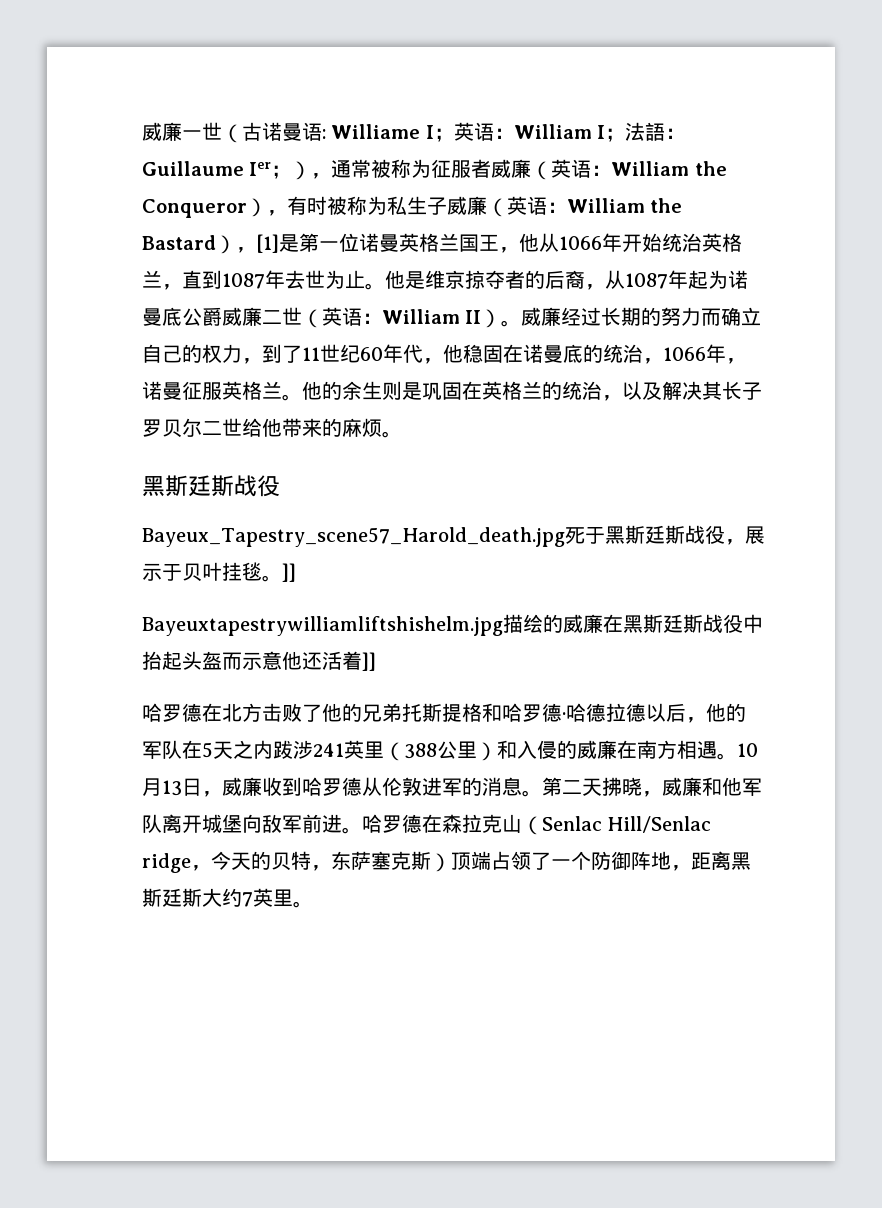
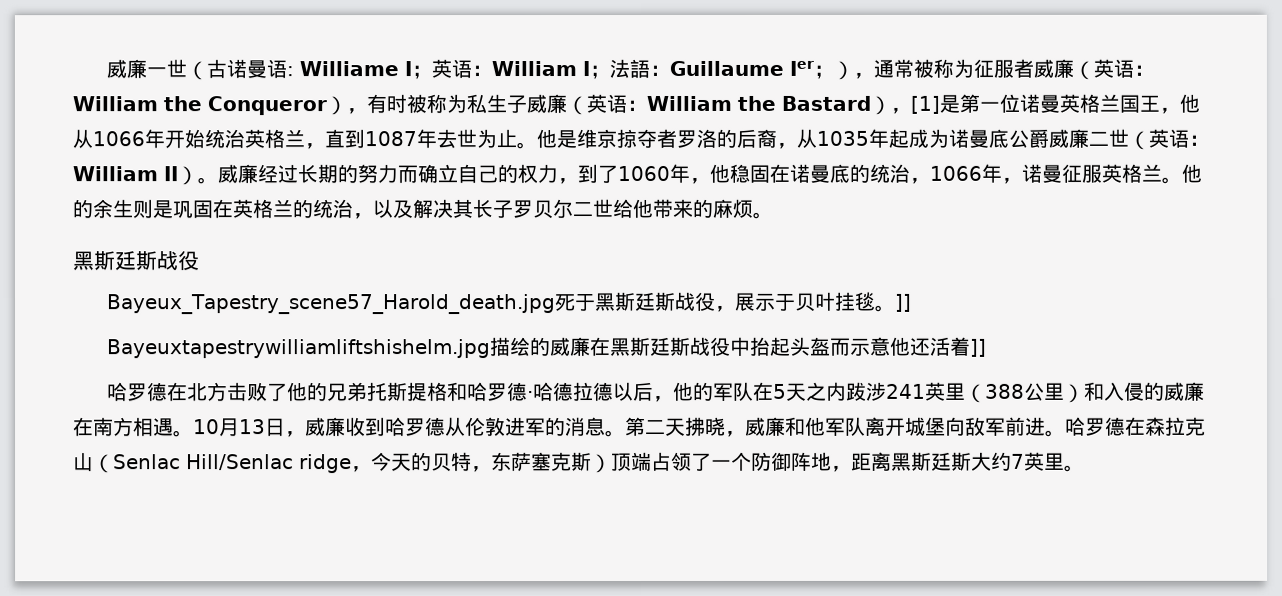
- 他是维京掠夺者的后裔，从1087年起为诺曼底公爵威廉二世（英语：William II）。
+ 他是维京掠夺者罗洛的后裔，从1035年起成为诺曼底公爵威廉二世（英语：William II）。
- 威廉经过长期的努力而确立自己的权力，到了11世纪60年代，他稳固在诺曼底的统治，1066年，诺曼征服英格兰。
+ 威廉经过长期的努力而确立自己的权力，到了1060年，他稳固在诺曼底的统治，1066年，诺曼征服英格兰。

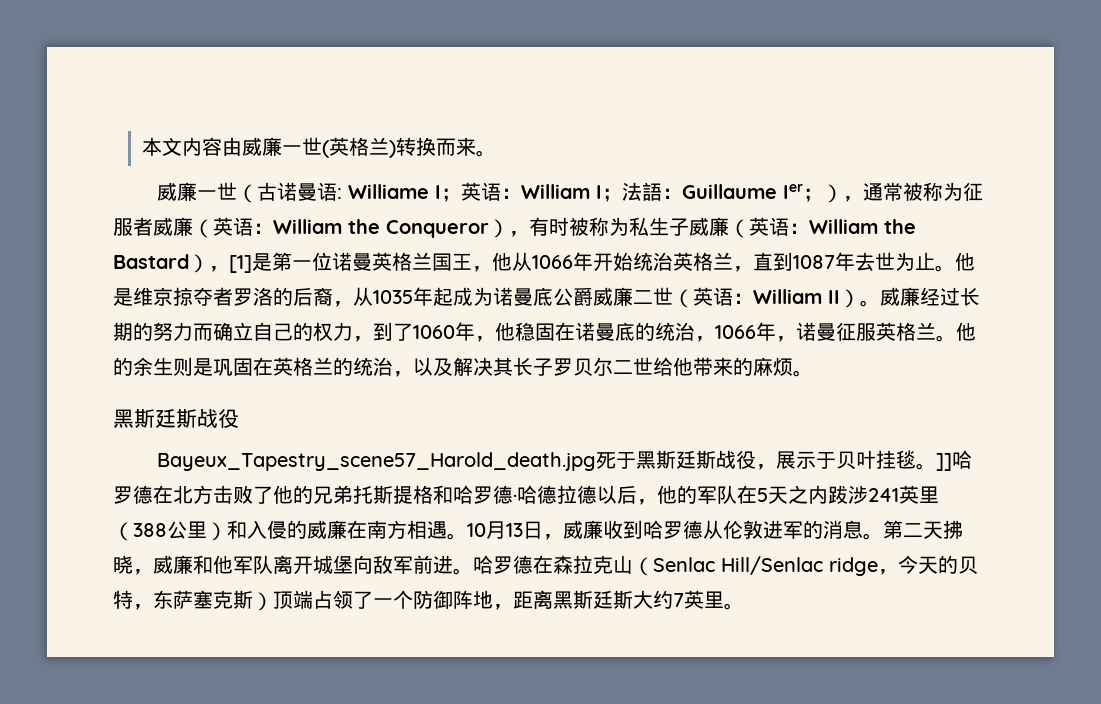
+ 本文内容由威廉一世(英格兰)转换而来。
- Bayeux_Tapestry_scene57_Harold_death.jpg死于黑斯廷斯战役，展示于贝叶挂毯。]]
- Bayeuxtapestrywilliamliftshishelm.jpg描绘的威廉在黑斯廷斯战役中抬起头盔而示意他还活着]]
- 哈罗德在北方击败了他的兄弟托斯提格和哈罗德·哈德拉德以后，他的军队在5天之内跋涉241英里（388公里）和入侵的威廉在南方相遇。
+ Bayeux_Tapestry_scene57_Harold_death.jpg死于黑斯廷斯战役，展示于贝叶挂毯。]]哈罗德在北方击败了他的兄弟托斯提格和哈罗德·哈德拉德以后，他的军队在5天之内跋涉241英里（388公里）和入侵的威廉在南方相遇。

